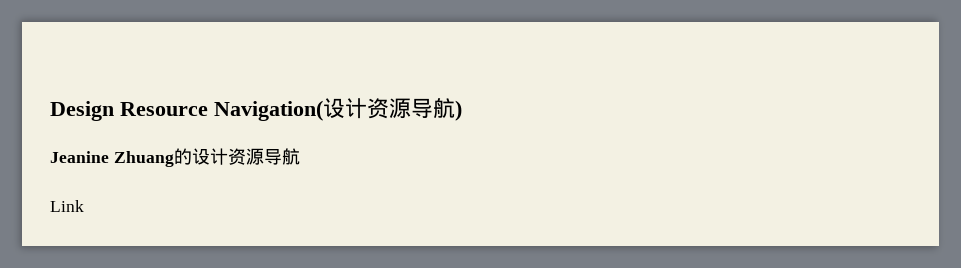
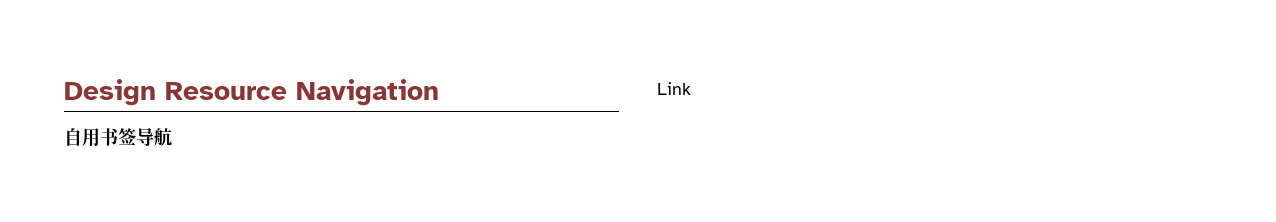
- Design Resource Navigation(设计资源导航)
- Jeanine Zhuang的设计资源导航
+ Design Resource Navigation
+ 自用书签导航

